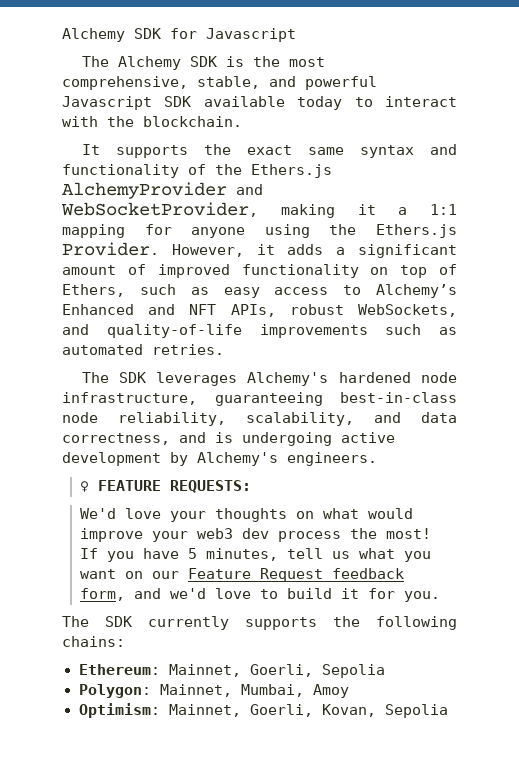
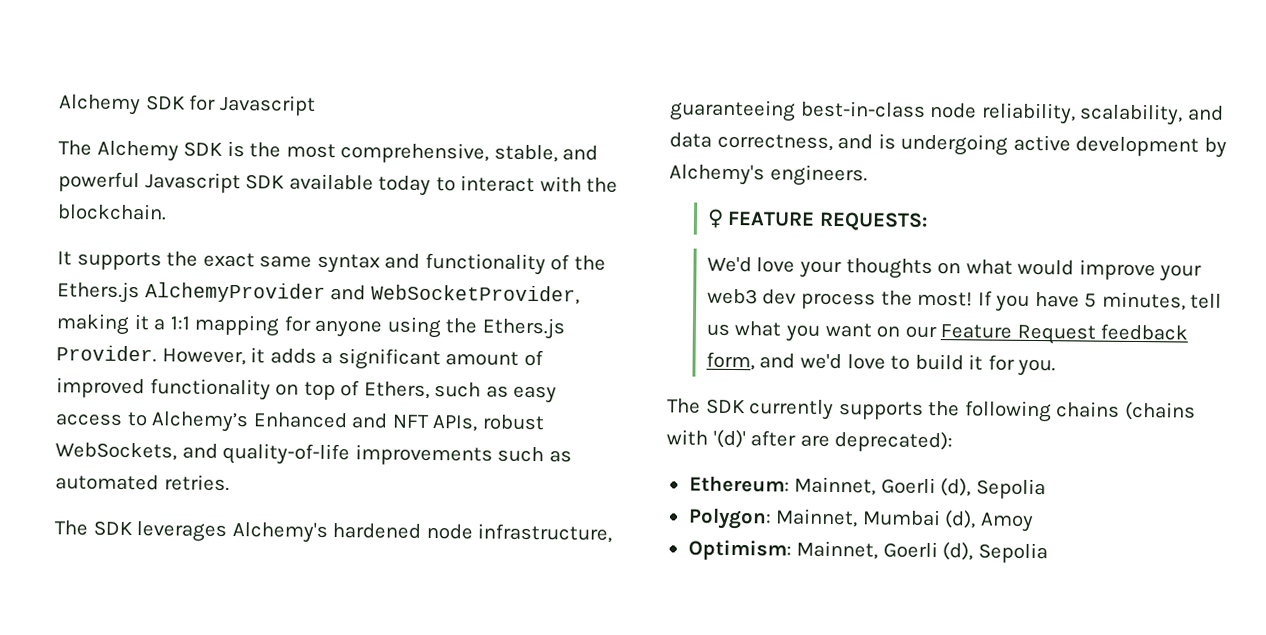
- The SDK currently supports the following chains:
+ The SDK currently supports the following chains (chains with '(d)' after are deprecated):
- Ethereum: Mainnet, Goerli, Sepolia
+ Ethereum: Mainnet, Goerli (d), Sepolia
- Polygon: Mainnet, Mumbai, Amoy
+ Polygon: Mainnet, Mumbai (d), Amoy
- Optimism: Mainnet, Goerli, Kovan, Sepolia
+ Optimism: Mainnet, Goerli (d), Sepolia

